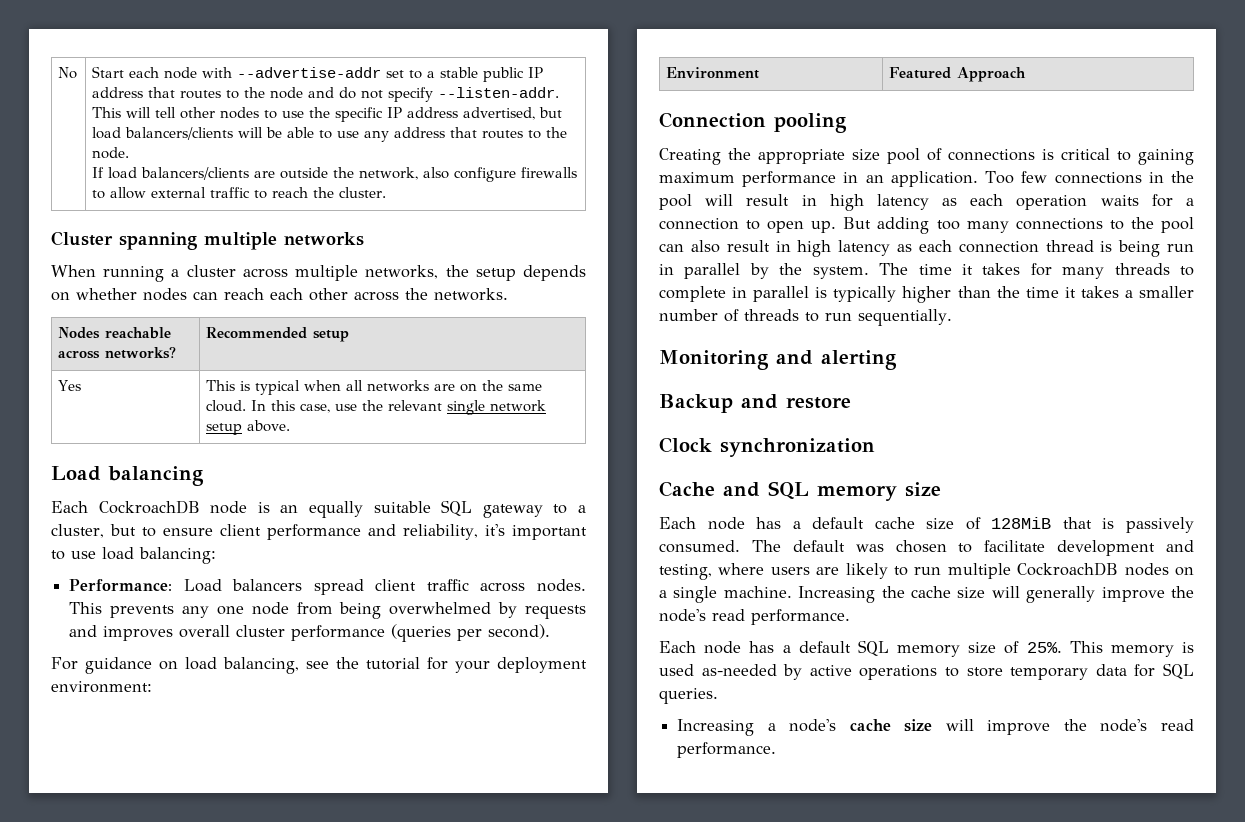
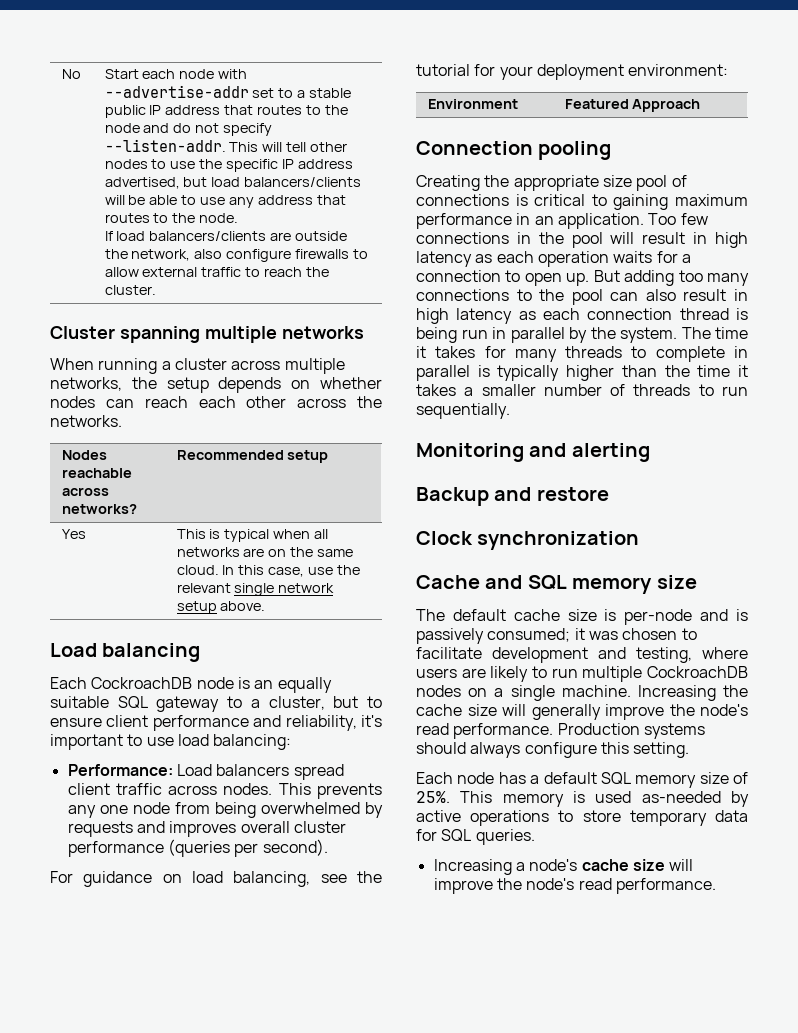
- Each node has a default cache size of 128MiB that is passively consumed. The default was chosen to facilitate development and testing, where users are likely to run multiple CockroachDB nodes on a single machine.
+ The default cache size is per-node and is passively consumed; it was chosen to facilitate development and testing, where users are likely to run multiple CockroachDB nodes on a single machine.
+ Production systems should always configure this setting.

